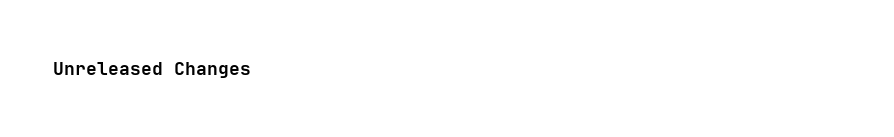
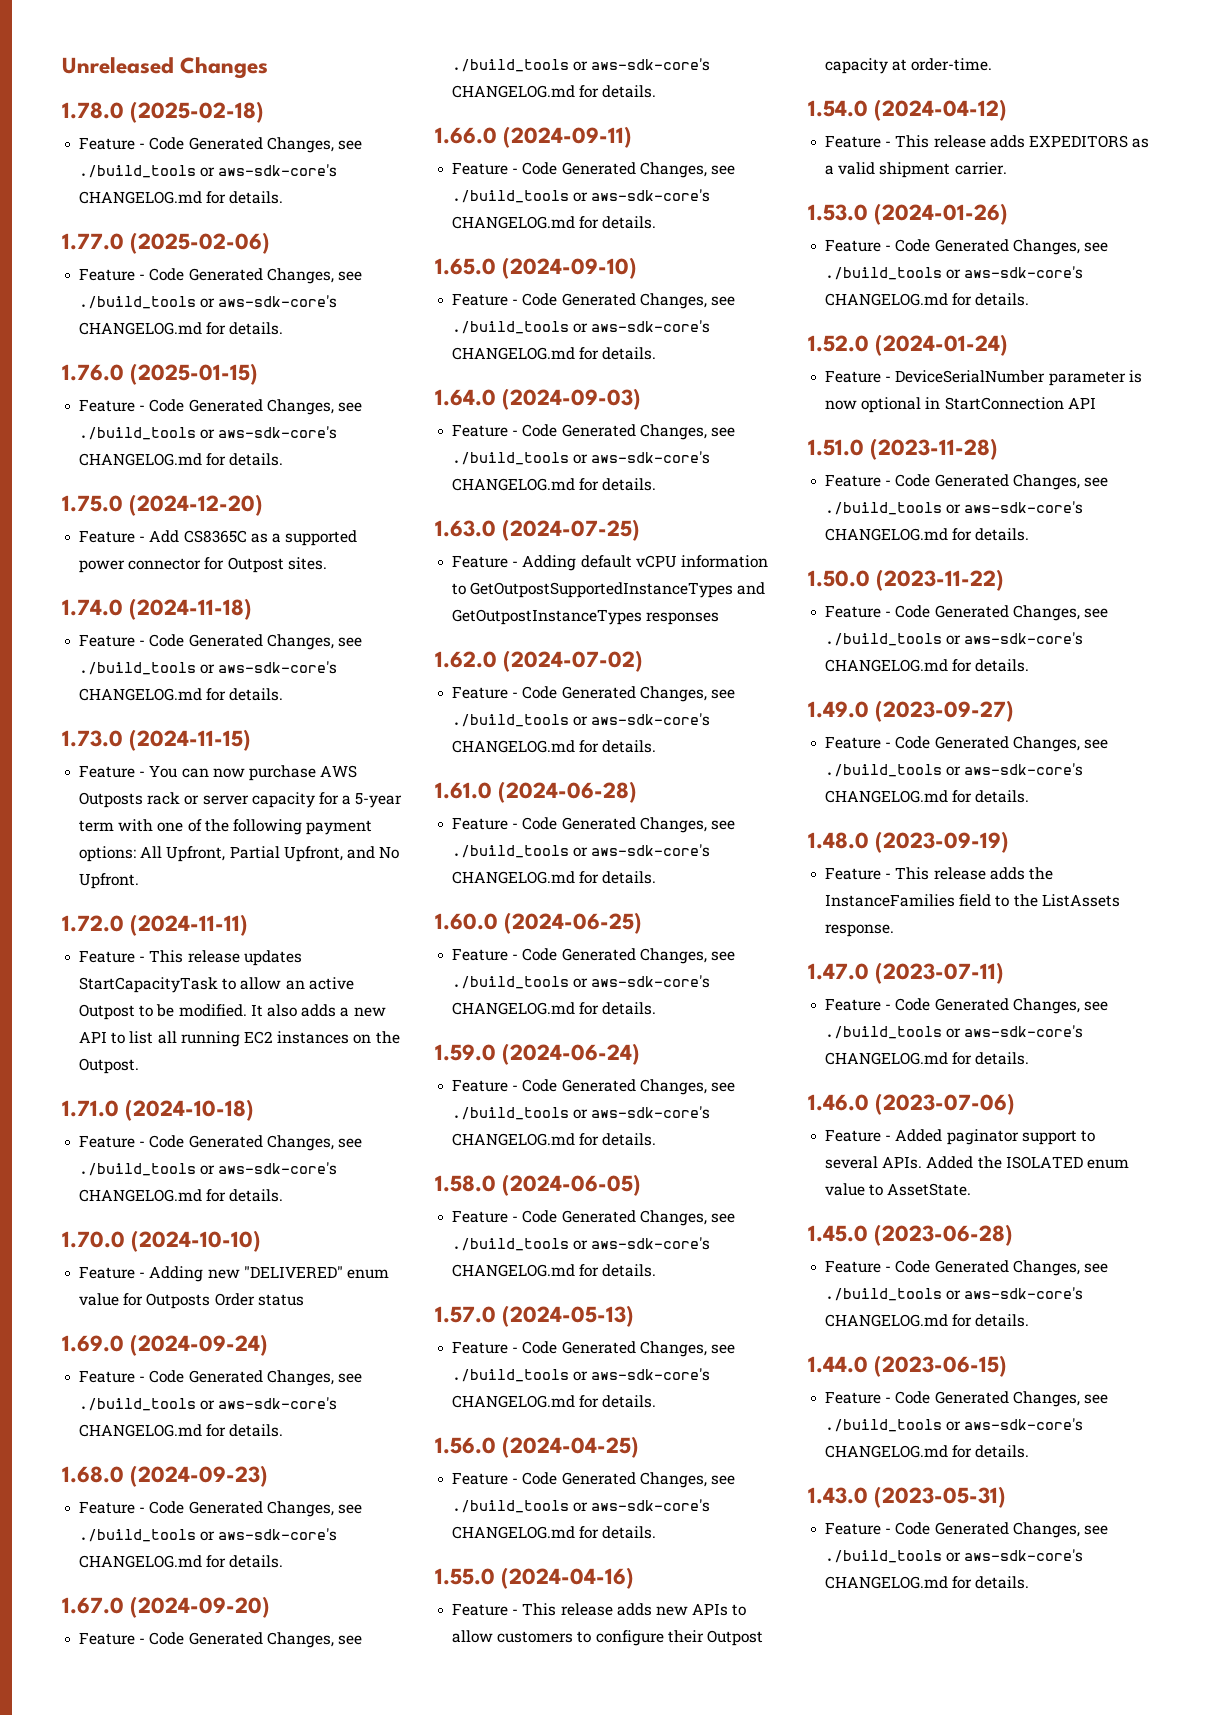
+ 1.78.0 (2025-02-18)
+ Feature - Code Generated Changes, see ./build_tools or aws-sdk-core's CHANGELOG.md for details.
+ 1.77.0 (2025-02-06)
+ Feature - Code Generated Changes, see ./build_tools or aws-sdk-core's CHANGELOG.md for details.
+ 1.76.0 (2025-01-15)
+ Feature - Code Generated Changes, see ./build_tools or aws-sdk-core's CHANGELOG.md for details.
+ 1.75.0 (2024-12-20)
+ Feature - Add CS8365C as a supported power connector for Outpost sites.
+ 1.74.0 (2024-11-18)
+ Feature - Code Generated Changes, see ./build_tools or aws-sdk-core's CHANGELOG.md for details.
+ 1.73.0 (2024-11-15)
+ Feature - You can now purchase AWS Outposts rack or server capacity for a 5-year term with one of the following payment options: All Upfront, Partial Upfront, and No Upfront.
+ 1.72.0 (2024-11-11)
+ Feature - This release updates StartCapacityTask to allow an active Outpost to be modified. It also adds a new API to list all running EC2 instances on the Outpost.
+ 1.71.0 (2024-10-18)
+ Feature - Code Generated Changes, see ./build_tools or aws-sdk-core's CHANGELOG.md for details.
+ 1.70.0 (2024-10-10)
+ Feature - Adding new "DELIVERED" enum value for Outposts Order status
+ 1.69.0 (2024-09-24)
+ Feature - Code Generated Changes, see ./build_tools or aws-sdk-core's CHANGELOG.md for details.
+ 1.68.0 (2024-09-23)
+ Feature - Code Generated Changes, see ./build_tools or aws-sdk-core's CHANGELOG.md for details.
+ 1.67.0 (2024-09-20)
+ Feature - Code Generated Changes, see ./build_tools or aws-sdk-core's CHANGELOG.md for details.
+ 1.66.0 (2024-09-11)
+ Feature - Code Generated Changes, see ./build_tools or aws-sdk-core's CHANGELOG.md for details.
+ 1.65.0 (2024-09-10)
+ Feature - Code Generated Changes, see ./build_tools or aws-sdk-core's CHANGELOG.md for details.
+ 1.64.0 (2024-09-03)
+ Feature - Code Generated Changes, see ./build_tools or aws-sdk-core's CHANGELOG.md for details.
+ 1.63.0 (2024-07-25)
+ Feature - Adding default vCPU information to GetOutpostSupportedInstanceTypes and GetOutpostInstanceTypes responses
+ 1.62.0 (2024-07-02)
+ Feature - Code Generated Changes, see ./build_tools or aws-sdk-core's CHANGELOG.md for details.
+ 1.61.0 (2024-06-28)
+ Feature - Code Generated Changes, see ./build_tools or aws-sdk-core's CHANGELOG.md for details.
+ 1.60.0 (2024-06-25)
+ Feature - Code Generated Changes, see ./build_tools or aws-sdk-core's CHANGELOG.md for details.
+ 1.59.0 (2024-06-24)
+ Feature - Code Generated Changes, see ./build_tools or aws-sdk-core's CHANGELOG.md for details.
+ 1.58.0 (2024-06-05)
+ Feature - Code Generated Changes, see ./build_tools or aws-sdk-core's CHANGELOG.md for details.
+ 1.57.0 (2024-05-13)
+ Feature - Code Generated Changes, see ./build_tools or aws-sdk-core's CHANGELOG.md for details.
+ 1.56.0 (2024-04-25)
+ Feature - Code Generated Changes, see ./build_tools or aws-sdk-core's CHANGELOG.md for details.
+ 1.55.0 (2024-04-16)
+ Feature - This release adds new APIs to allow customers to configure their Outpost capacity at order-time.
+ 1.54.0 (2024-04-12)
+ Feature - This release adds EXPEDITORS as a valid shipment carrier.
+ 1.53.0 (2024-01-26)
+ Feature - Code Generated Changes, see ./build_tools or aws-sdk-core's CHANGELOG.md for details.
+ 1.52.0 (2024-01-24)
+ Feature - DeviceSerialNumber parameter is now optional in StartConnection API
+ 1.51.0 (2023-11-28)
+ Feature - Code Generated Changes, see ./build_tools or aws-sdk-core's CHANGELOG.md for details.
+ 1.50.0 (2023-11-22)
+ Feature - Code Generated Changes, see ./build_tools or aws-sdk-core's CHANGELOG.md for details.
+ 1.49.0 (2023-09-27)
+ Feature - Code Generated Changes, see ./build_tools or aws-sdk-core's CHANGELOG.md for details.
+ 1.48.0 (2023-09-19)
+ Feature - This release adds the InstanceFamilies field to the ListAssets response.
+ 1.47.0 (2023-07-11)
+ Feature - Code Generated Changes, see ./build_tools or aws-sdk-core's CHANGELOG.md for details.
+ 1.46.0 (2023-07-06)
+ Feature - Added paginator support to several APIs. Added the ISOLATED enum value to AssetState.
+ 1.45.0 (2023-06-28)
+ Feature - Code Generated Changes, see ./build_tools or aws-sdk-core's CHANGELOG.md for details.
+ 1.44.0 (2023-06-15)
+ Feature - Code Generated Changes, see ./build_tools or aws-sdk-core's CHANGELOG.md for details.
+ 1.43.0 (2023-05-31)
+ Feature - Code Generated Changes, see ./build_tools or aws-sdk-core's CHANGELOG.md for details.

